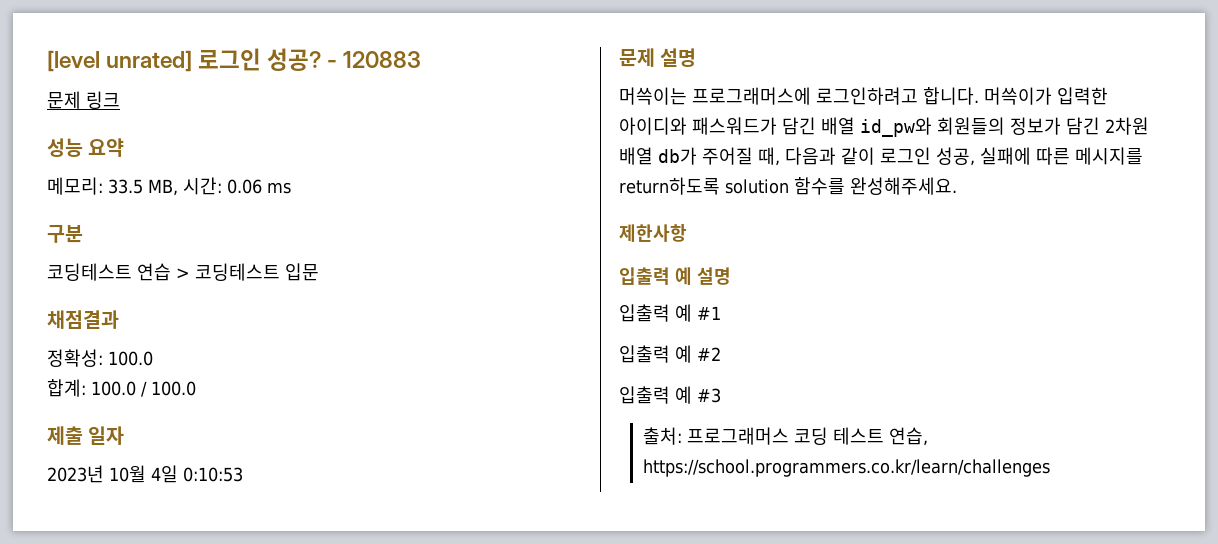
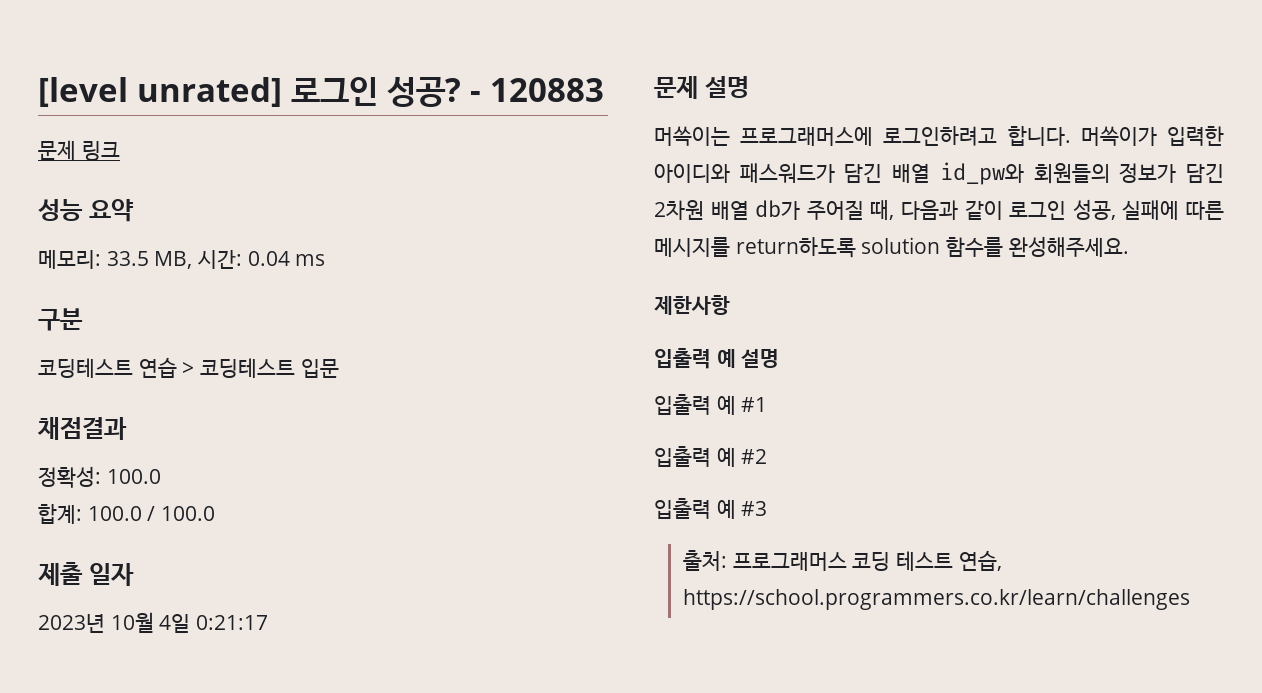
- 메모리: 33.5 MB, 시간: 0.06 ms
+ 메모리: 33.5 MB, 시간: 0.04 ms
- 2023년 10월 4일 0:10:53
+ 2023년 10월 4일 0:21:17

